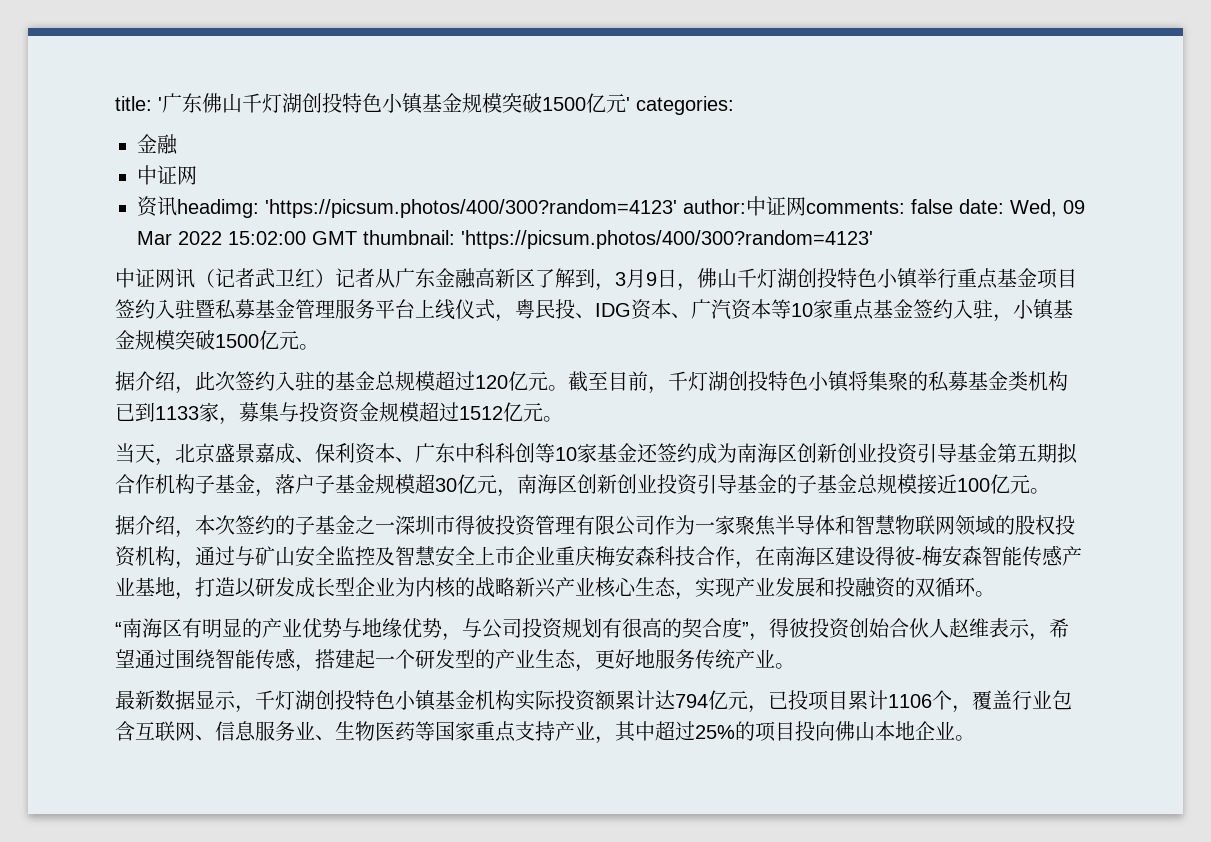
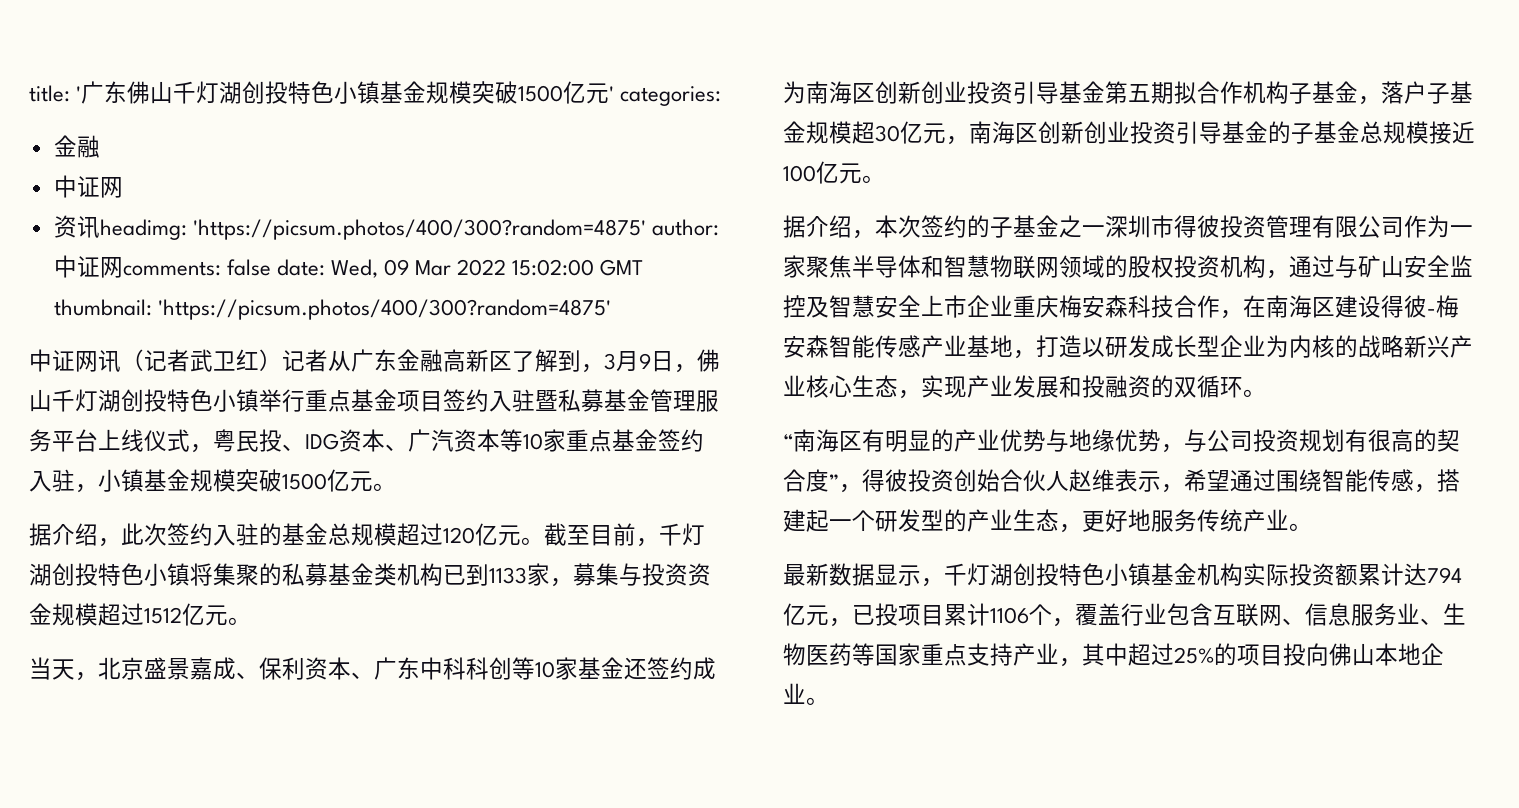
- 资讯headimg: 'https://picsum.photos/400/300?random=4123' author:中证网comments: false date: Wed, 09 Mar 2022 15:02:00 GMT thumbnail: 'https://picsum.photos/400/300?random=4123'
+ 资讯headimg: 'https://picsum.photos/400/300?random=4875' author:中证网comments: false date: Wed, 09 Mar 2022 15:02:00 GMT thumbnail: 'https://picsum.photos/400/300?random=4875'

